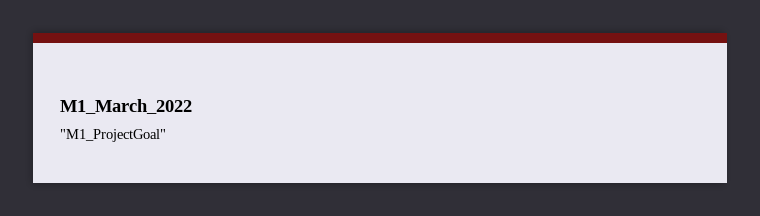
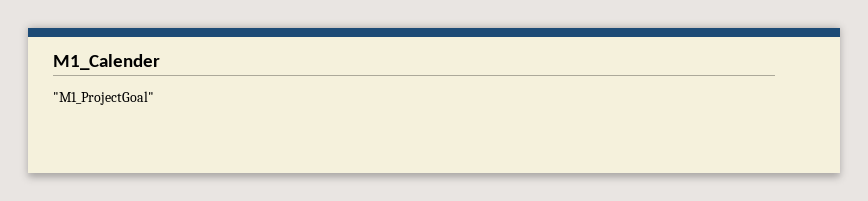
- M1_March_2022
+ M1_Calender

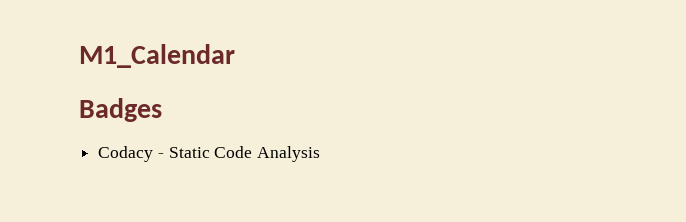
- M1_Calender
- "M1_ProjectGoal"
+ M1_Calendar
+ Badges
+ Codacy - Static Code Analysis

